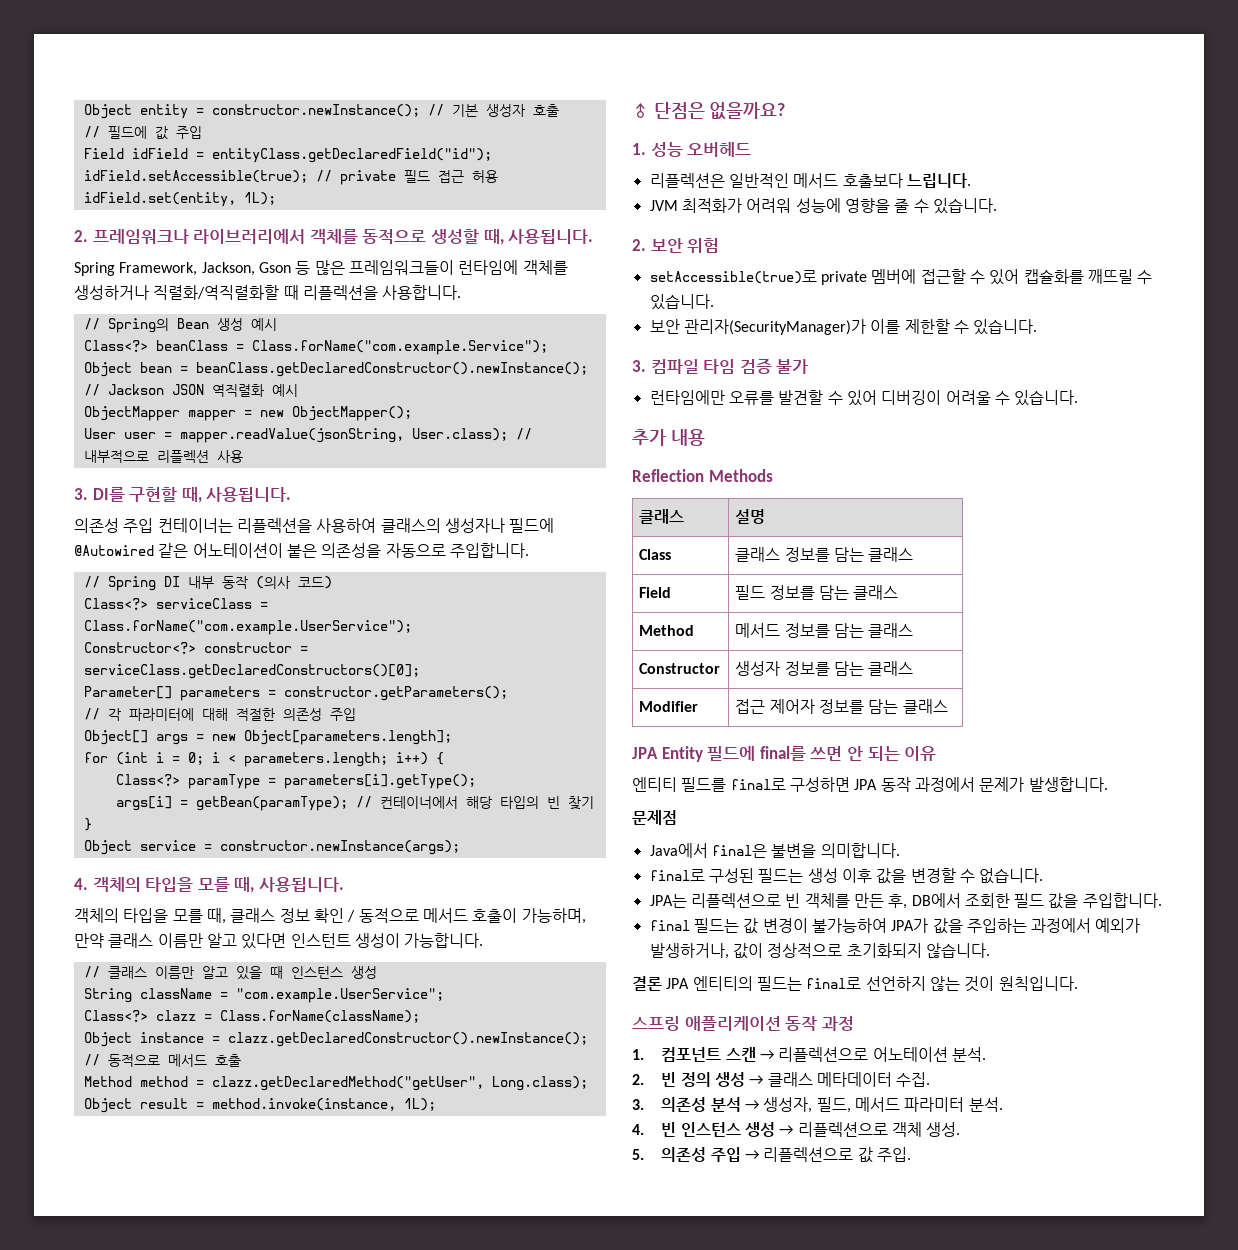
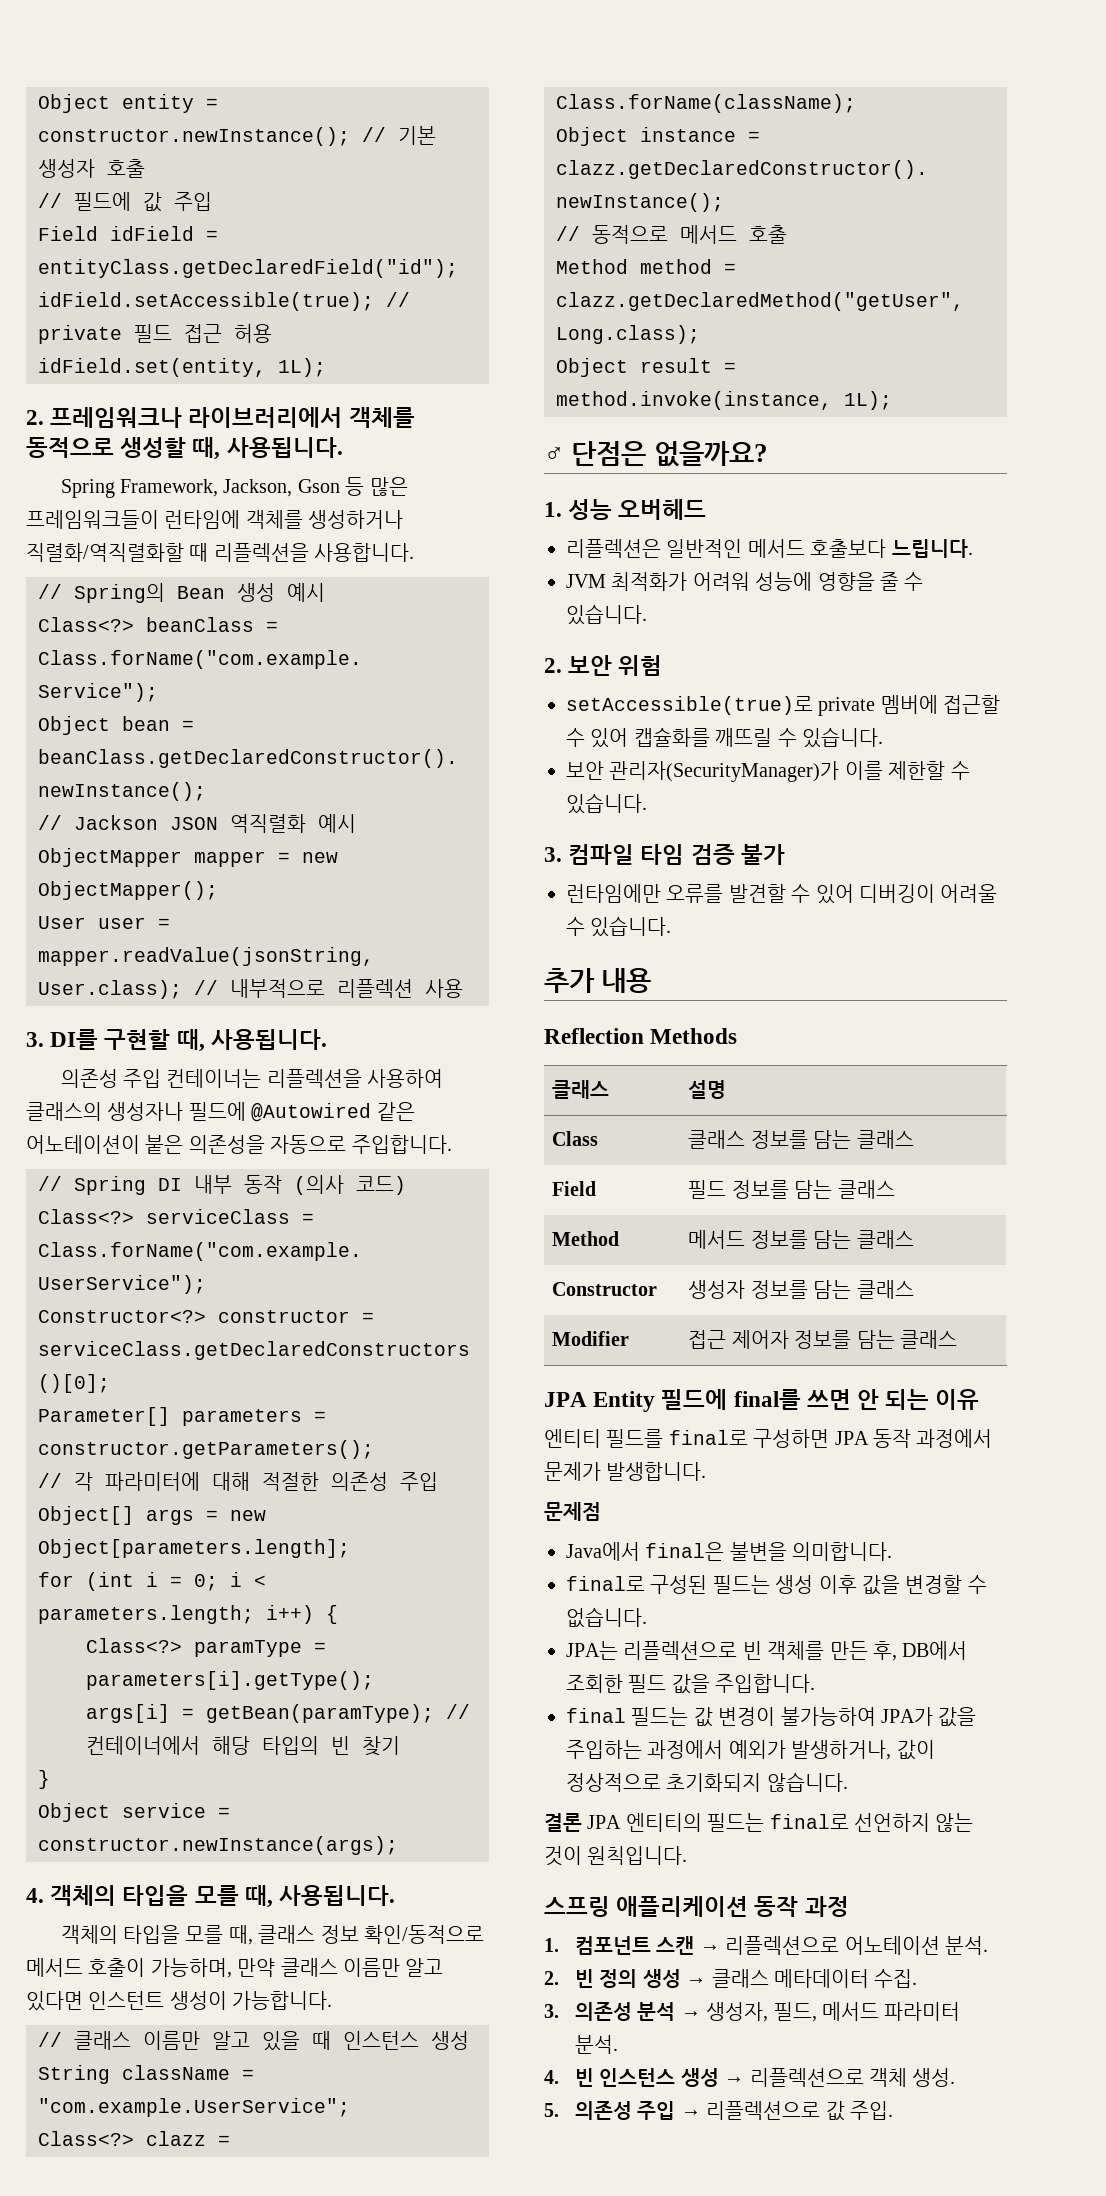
- 객체의 타입을 모를 때, 클래스 정보 확인 / 동적으로 메서드 호출이 가능하며, 만약 클래스 이름만 알고 있다면 인스턴트 생성이 가능합니다.
+ 객체의 타입을 모를 때, 클래스 정보 확인/동적으로 메서드 호출이 가능하며, 만약 클래스 이름만 알고 있다면 인스턴트 생성이 가능합니다.

